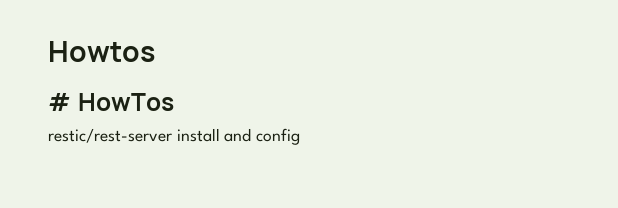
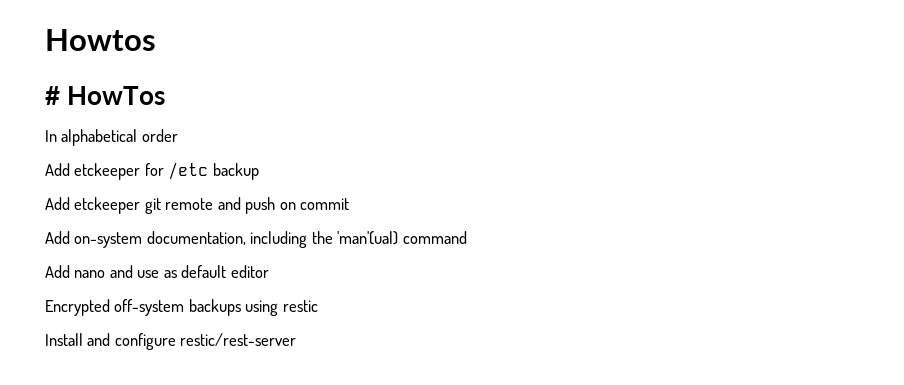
- restic/rest-server install and config
+ In alphabetical order
+ Add etckeeper for /etc backup
+ Add etckeeper git remote and push on commit
+ Add on-system documentation, including the 'man'(ual) command
+ Add nano and use as default editor
+ Encrypted off-system backups using restic
+ Install and configure restic/rest-server

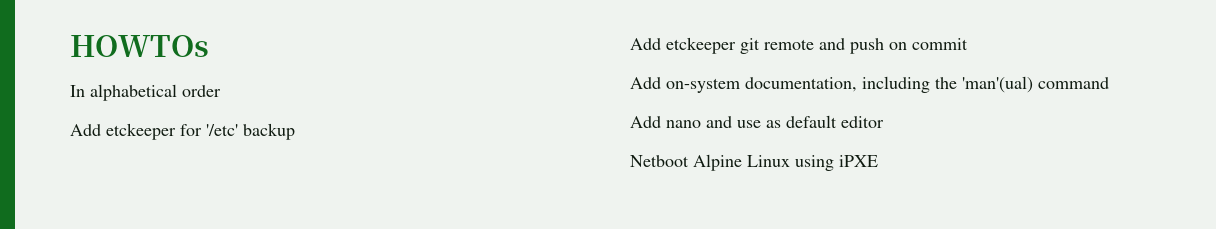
- Howtos
- # HowTos
+ HOWTOs
- Add etckeeper for /etc backup
+ Add etckeeper for '/etc' backup
- Encrypted off-system backups using restic
- Install and configure restic/rest-server
+ Netboot Alpine Linux using iPXE

